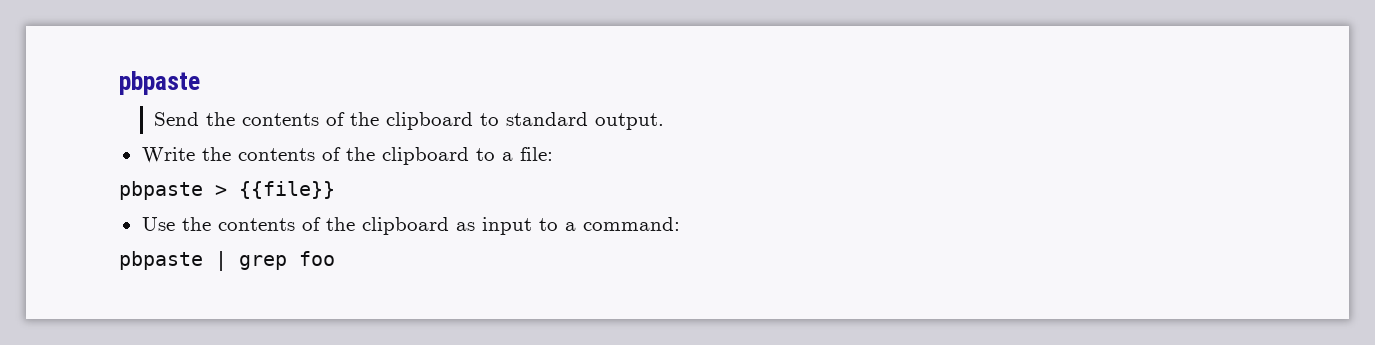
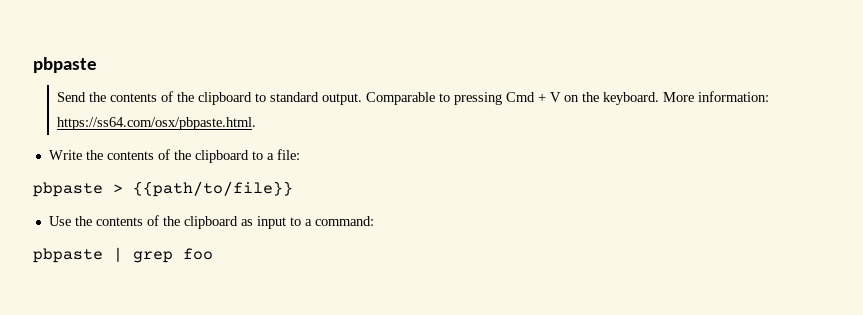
+ Comparable to pressing Cmd + V on the keyboard. More information: https://ss64.com/osx/pbpaste.html.
- pbpaste > {{file}}
+ pbpaste > {{path/to/file}}

